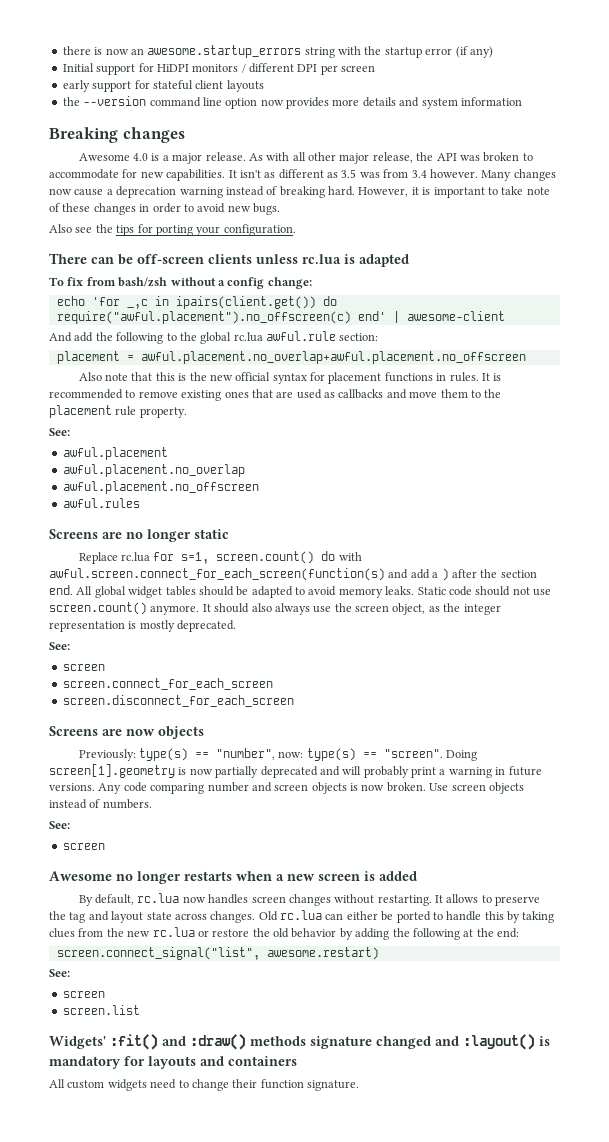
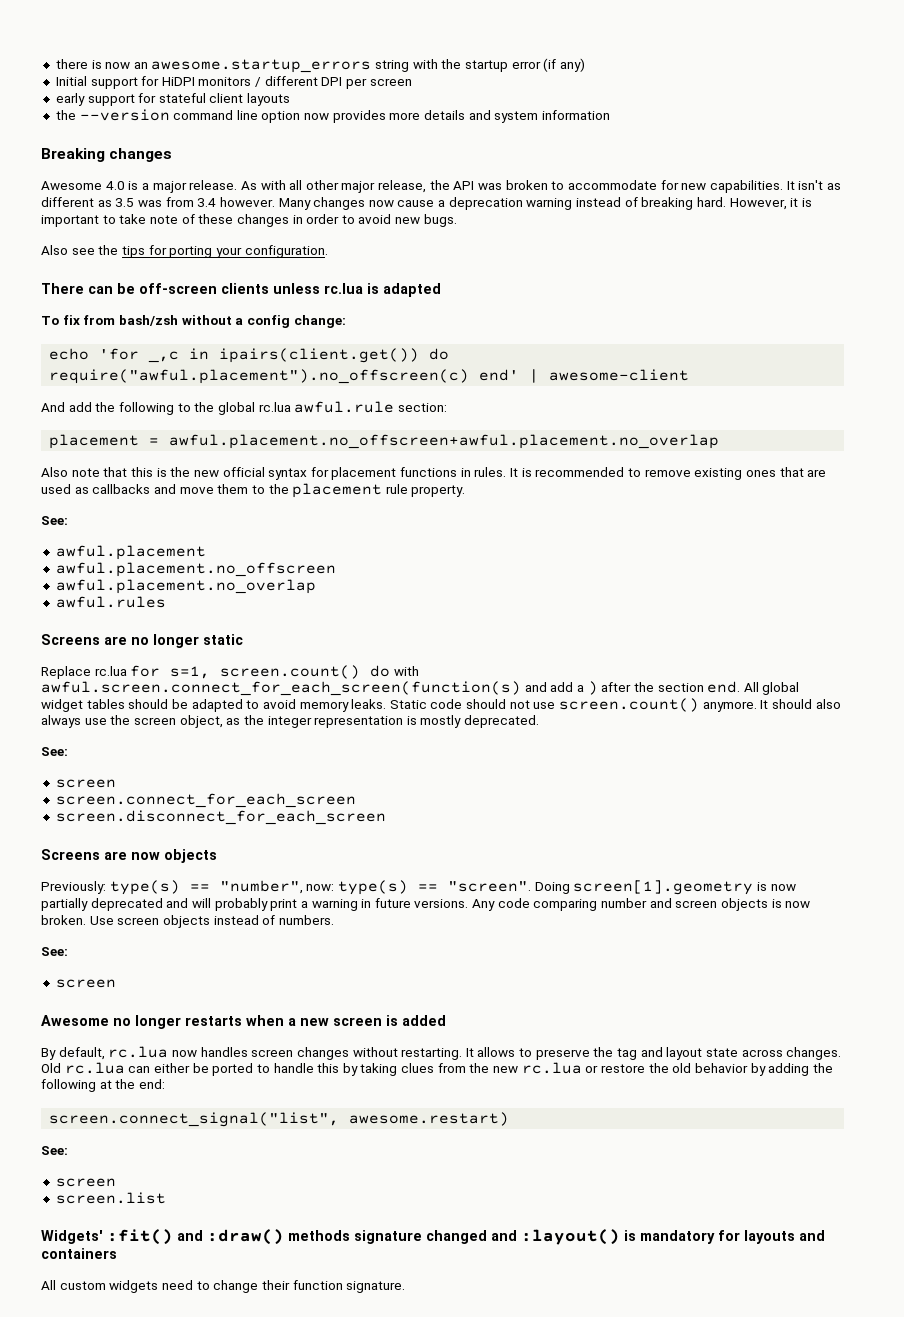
- placement = awful.placement.no_overlap+awful.placement.no_offscreen
+ placement = awful.placement.no_offscreen+awful.placement.no_overlap
+ awful.placement.no_offscreen
- awful.placement.no_offscreen

